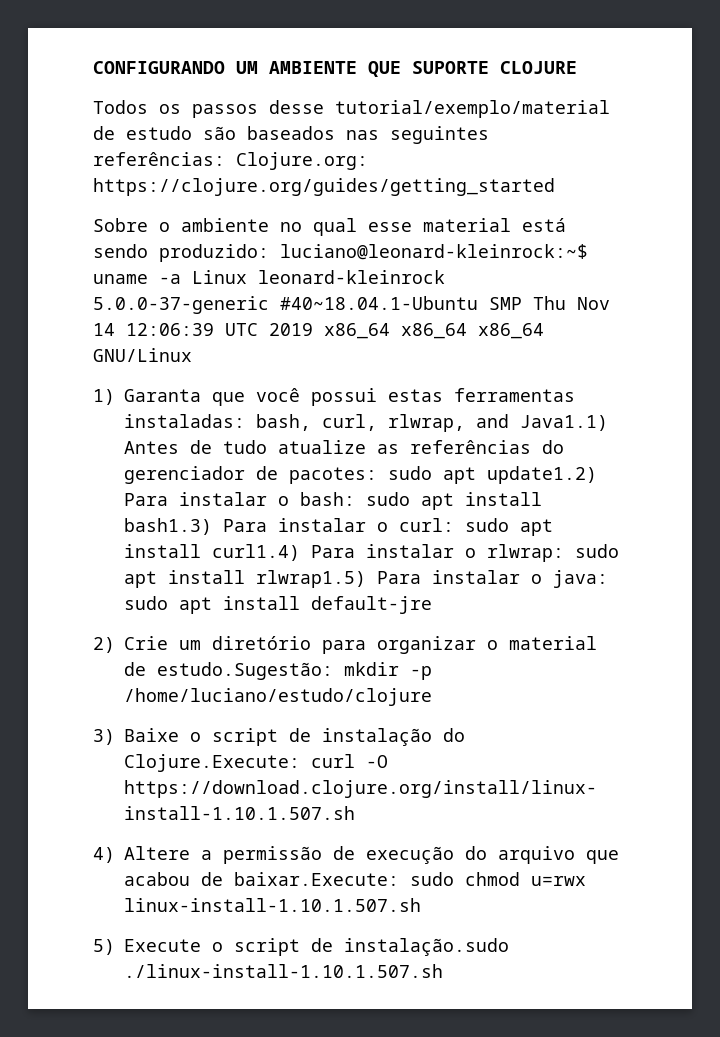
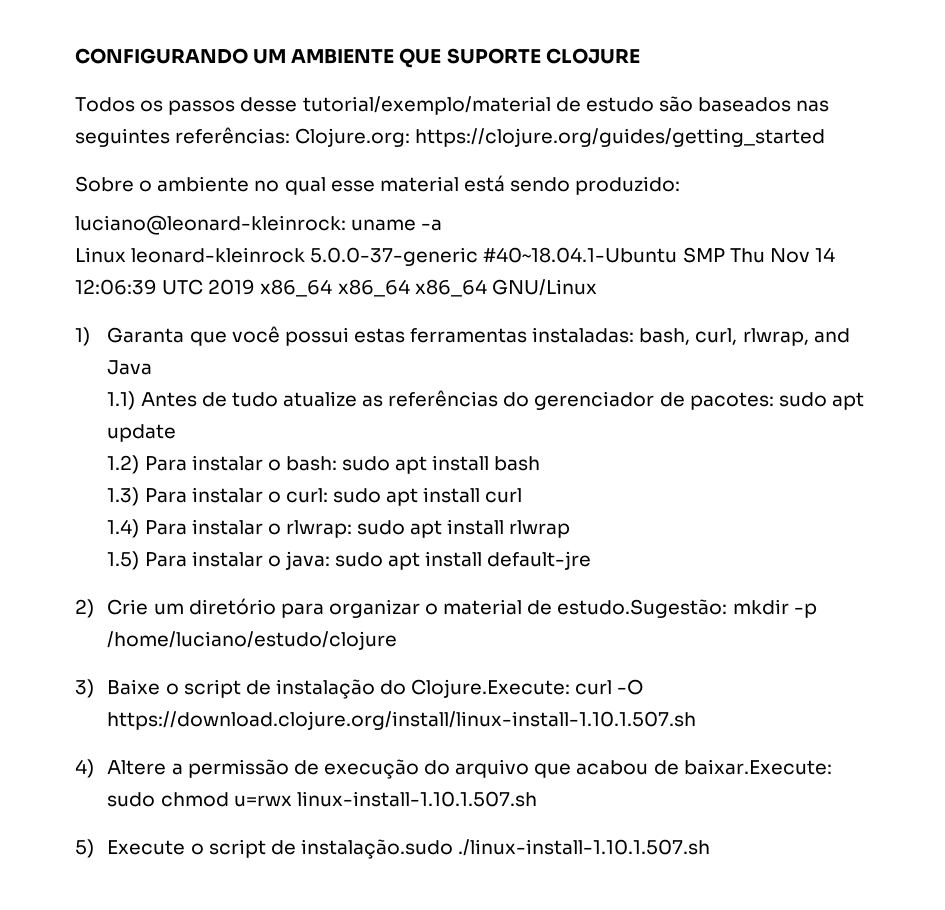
- Sobre o ambiente no qual esse material está sendo produzido: luciano@leonard-kleinrock:~$ uname -a Linux leonard-kleinrock 5.0.0-37-generic #40~18.04.1-Ubuntu SMP Thu Nov 14 12:06:39 UTC 2019 x86_64 x86_64 x86_64 GNU/Linux
+ Sobre o ambiente no qual esse material está sendo produzido:
+ luciano@leonard-kleinrock: uname -a
+ Linux leonard-kleinrock 5.0.0-37-generic #40~18.04.1-Ubuntu SMP Thu Nov 14 12:06:39 UTC 2019 x86_64 x86_64 x86_64 GNU/Linux
- 1) Garanta que você possui estas ferramentas instaladas: bash, curl, rlwrap, and Java1.1) Antes de tudo atualize as referências do gerenciador de pacotes: sudo apt update1.2) Para instalar o bash: sudo apt install bash1.3) Para instalar o curl: sudo apt install curl1.4) Para instalar o rlwrap: sudo apt install rlwrap1.5) Para instalar o java: sudo apt install default-jre
+ 1) Garanta que você possui estas ferramentas instaladas: bash, curl, rlwrap, and Java
+ 1.1) Antes de tudo atualize as referências do gerenciador de pacotes: sudo apt update
+ 1.2) Para instalar o bash: sudo apt install bash
+ 1.3) Para instalar o curl: sudo apt install curl
+ 1.4) Para instalar o rlwrap: sudo apt install rlwrap
+ 1.5) Para instalar o java: sudo apt install default-jre

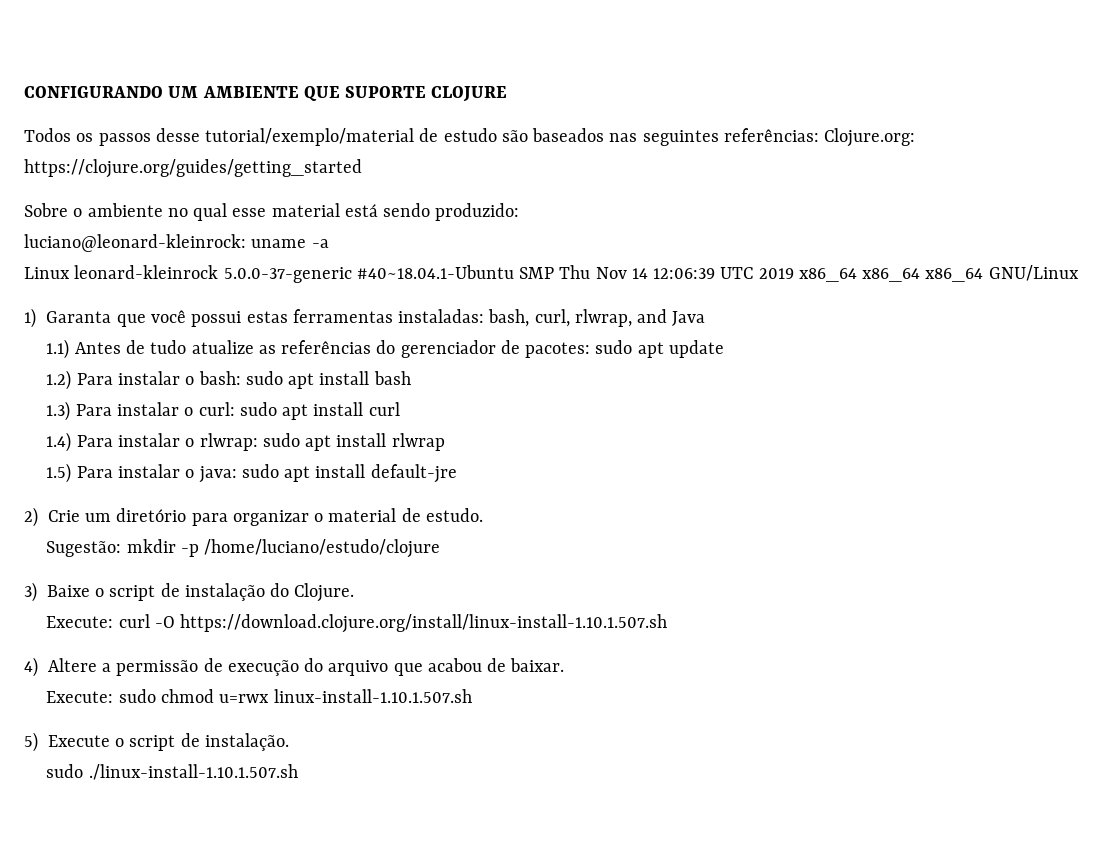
- 2) Crie um diretório para organizar o material de estudo.Sugestão: mkdir -p /home/luciano/estudo/clojure
+ 2) Crie um diretório para organizar o material de estudo.
+ Sugestão: mkdir -p /home/luciano/estudo/clojure
- 3) Baixe o script de instalação do Clojure.Execute: curl -O https://download.clojure.org/install/linux-install-1.10.1.507.sh
+ 3) Baixe o script de instalação do Clojure.
+ Execute: curl -O https://download.clojure.org/install/linux-install-1.10.1.507.sh
- 4) Altere a permissão de execução do arquivo que acabou de baixar.Execute: sudo chmod u=rwx linux-install-1.10.1.507.sh
+ 4) Altere a permissão de execução do arquivo que acabou de baixar.
+ Execute: sudo chmod u=rwx linux-install-1.10.1.507.sh
- 5) Execute o script de instalação.sudo ./linux-install-1.10.1.507.sh
+ 5) Execute o script de instalação.
+ sudo ./linux-install-1.10.1.507.sh

